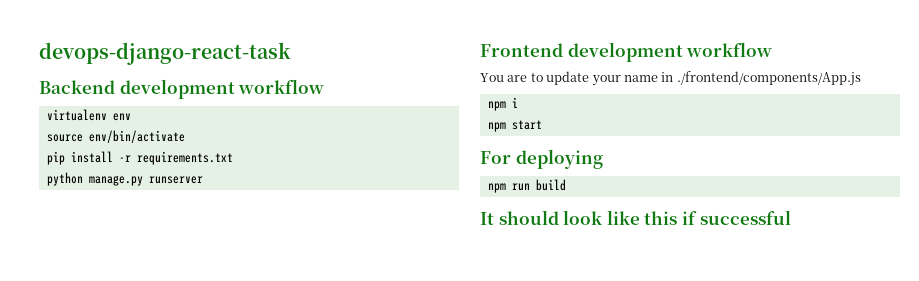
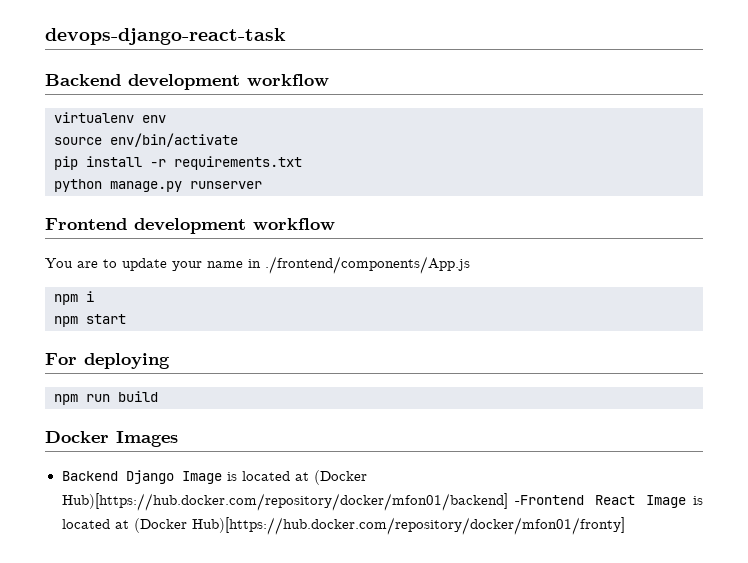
- It should look like this if successful
+ Docker Images
+ Backend Django Image is located at (Docker Hub)[https://hub.docker.com/repository/docker/mfon01/backend] -Frontend React Image is located at (Docker Hub)[https://hub.docker.com/repository/docker/mfon01/fronty]

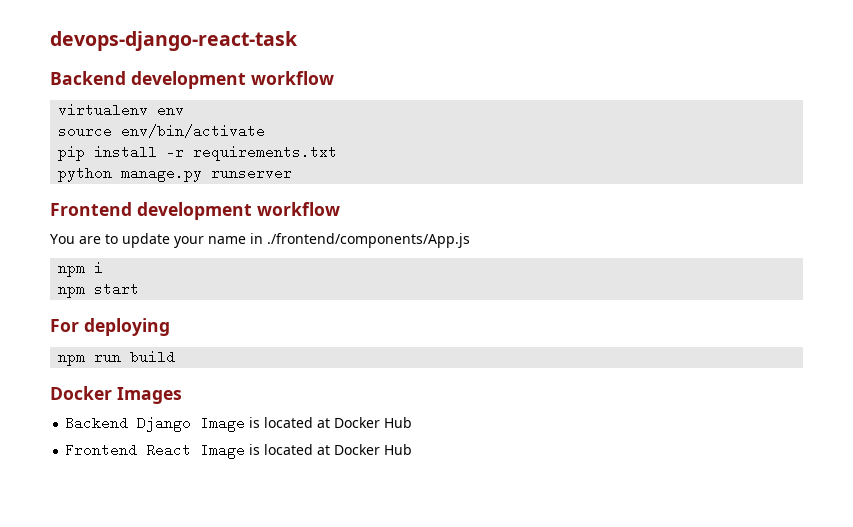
- Backend Django Image is located at (Docker Hub)[https://hub.docker.com/repository/docker/mfon01/backend] -Frontend React Image is located at (Docker Hub)[https://hub.docker.com/repository/docker/mfon01/fronty]
+ Backend Django Image is located at Docker Hub
+ Frontend React Image is located at Docker Hub

